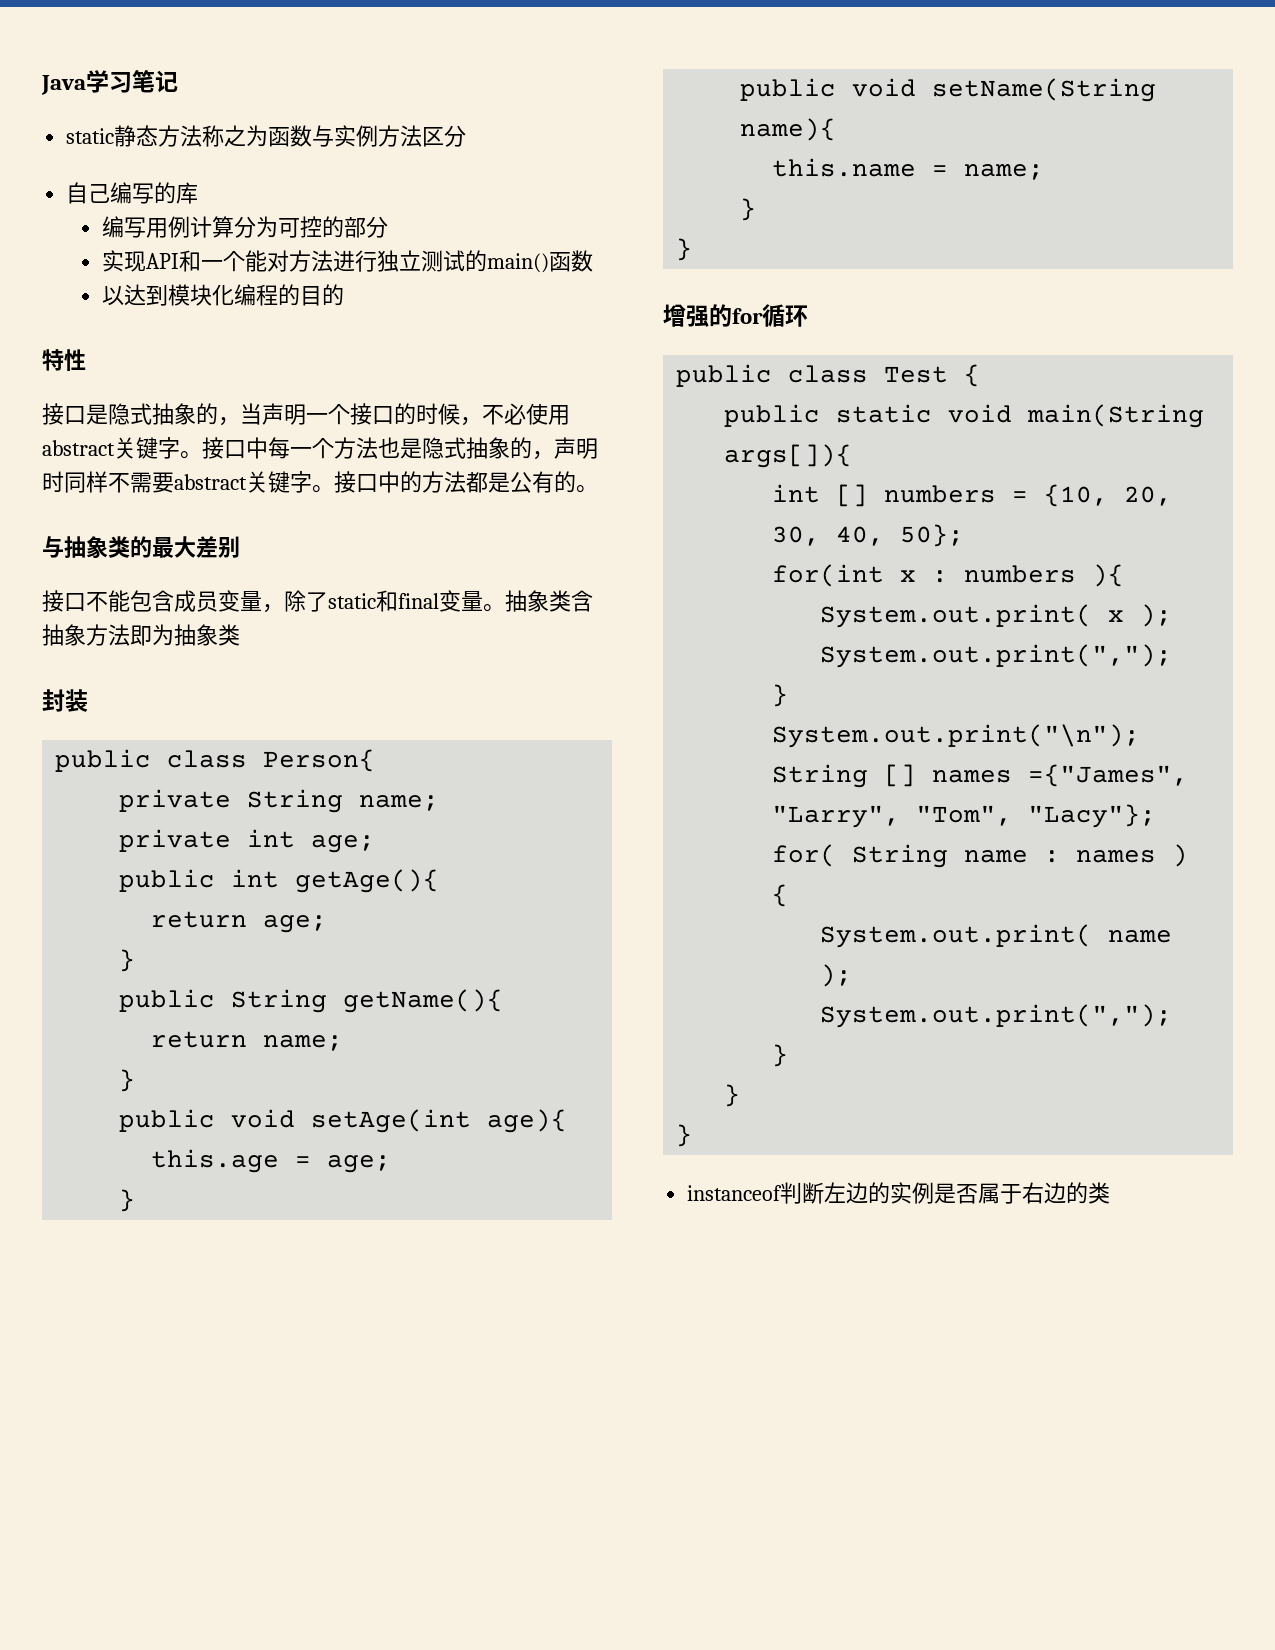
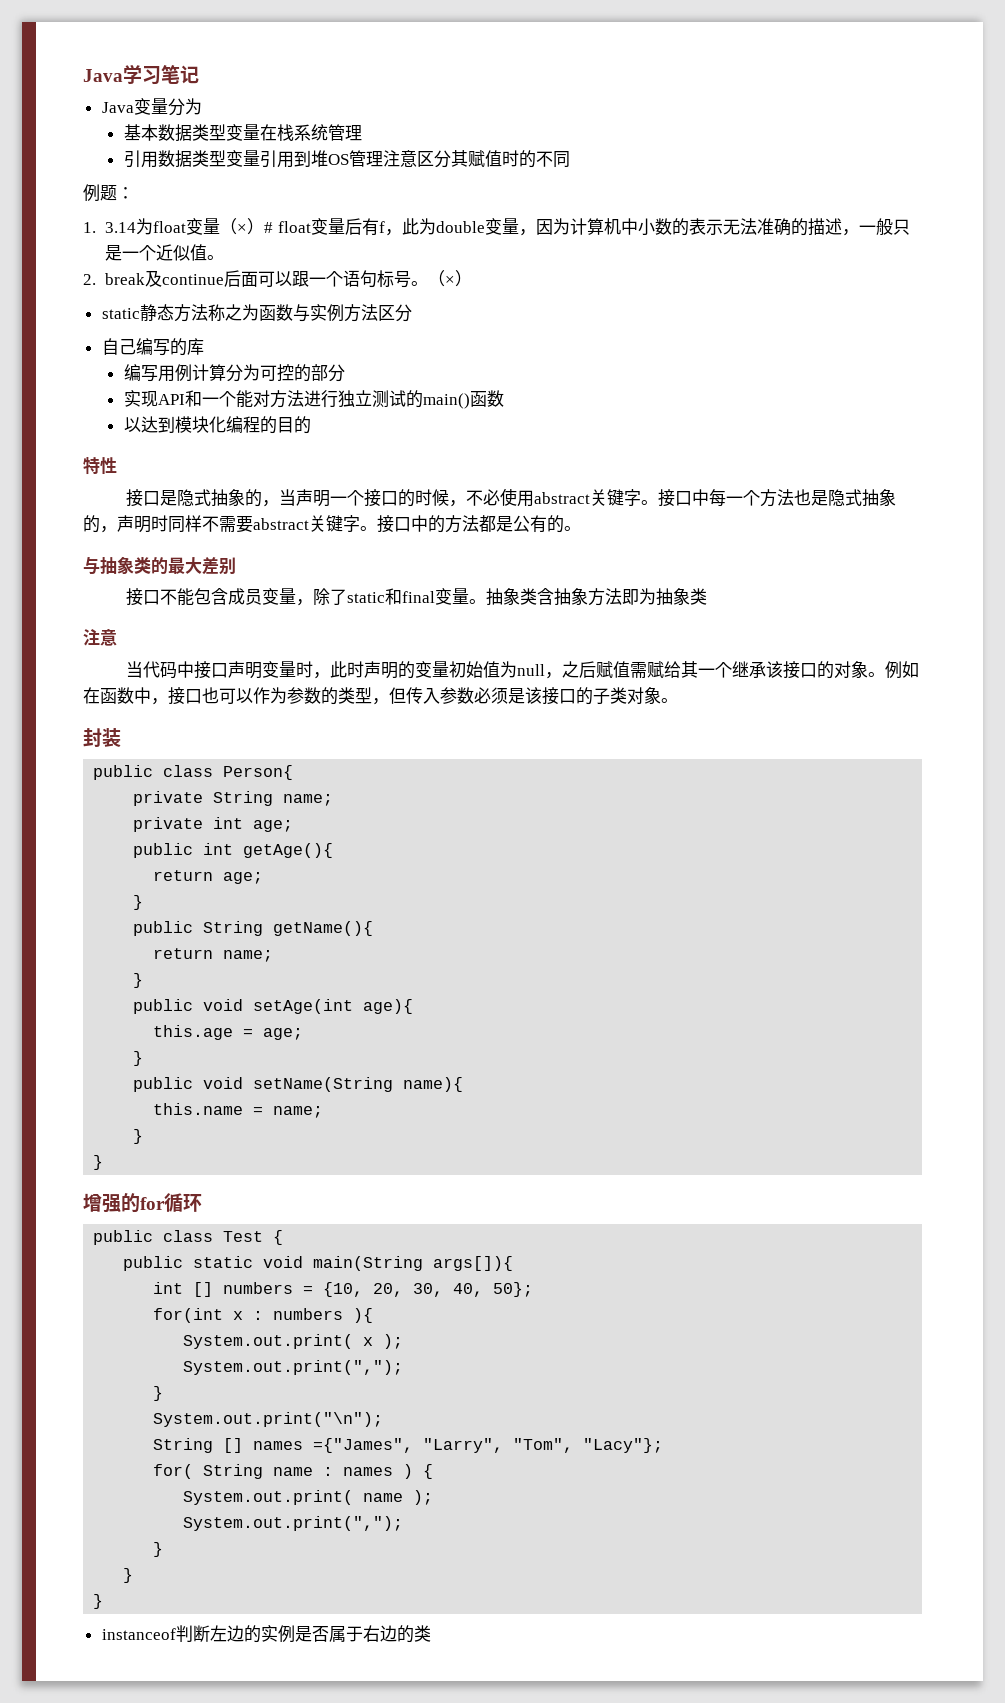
+ Java变量分为
+ 基本数据类型变量在栈系统管理
+ 引用数据类型变量引用到堆OS管理注意区分其赋值时的不同
+ 例题：
+ 1. 3.14为float变量（×）# float变量后有f，此为double变量，因为计算机中小数的表示无法准确的描述，一般只是一个近似值。
+ 2. break及continue后面可以跟一个语句标号。（×）
  抽象类含抽象方法即为抽象类
+ 注意
+ 当代码中接口声明变量时，此时声明的变量初始值为null，之后赋值需赋给其一个继承该接口的对象。例如在函数中，接口也可以作为参数的类型，但传入参数必须是该接口的子类对象。

